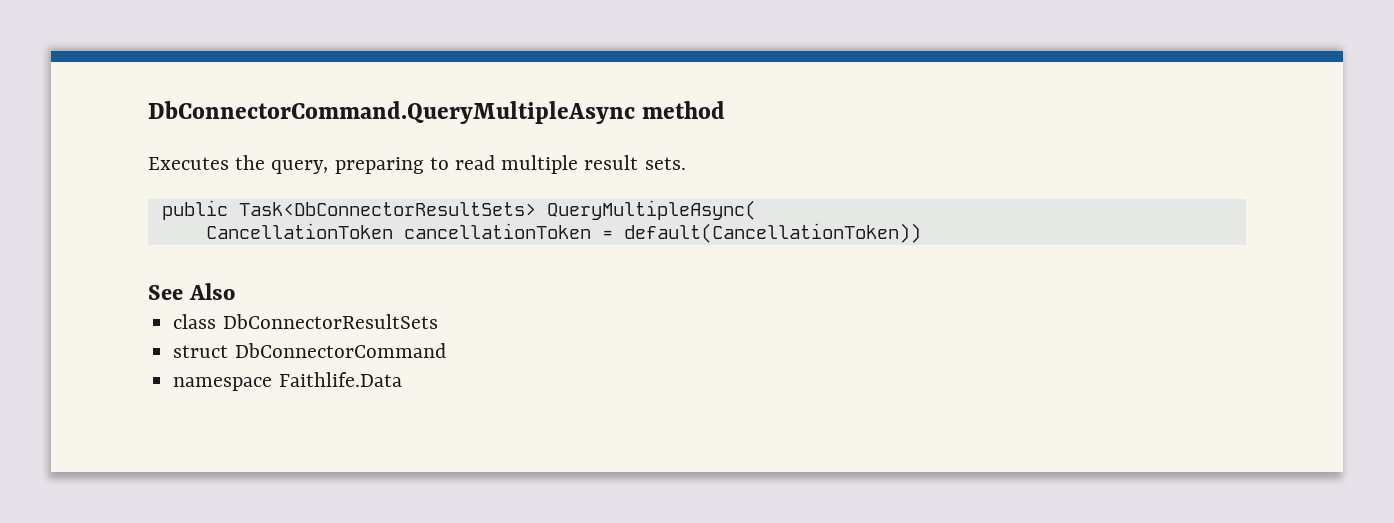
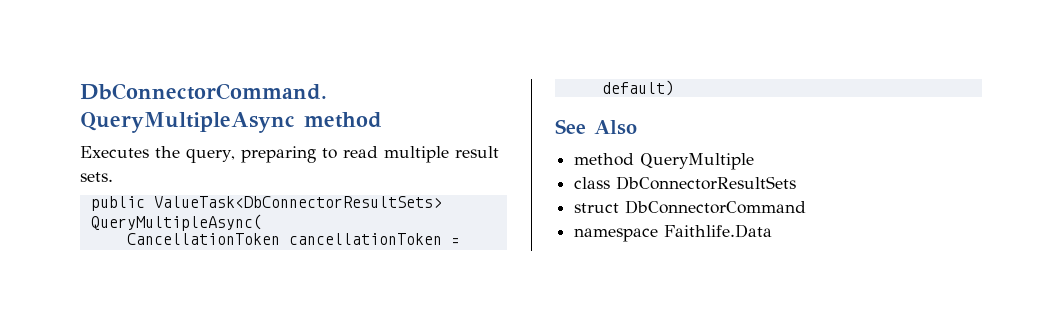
- public Task<DbConnectorResultSets> QueryMultipleAsync(
+ public ValueTask<DbConnectorResultSets> QueryMultipleAsync(
- CancellationToken cancellationToken = default(CancellationToken))
+ CancellationToken cancellationToken = default)
+ method QueryMultiple

